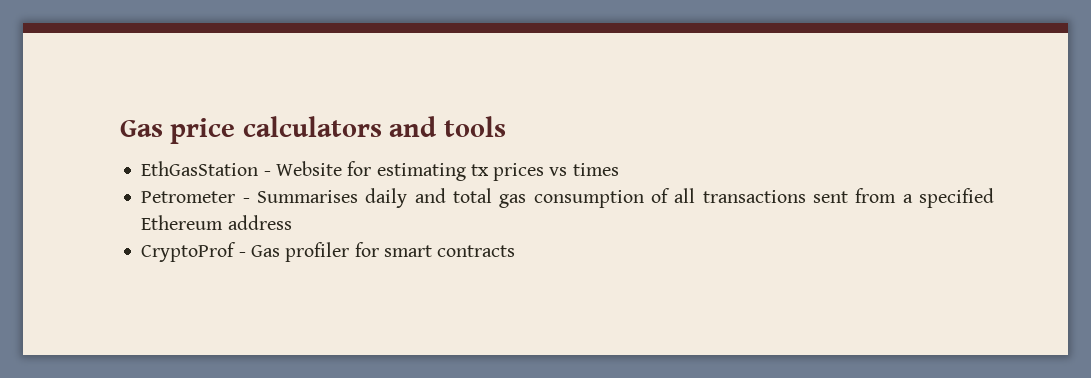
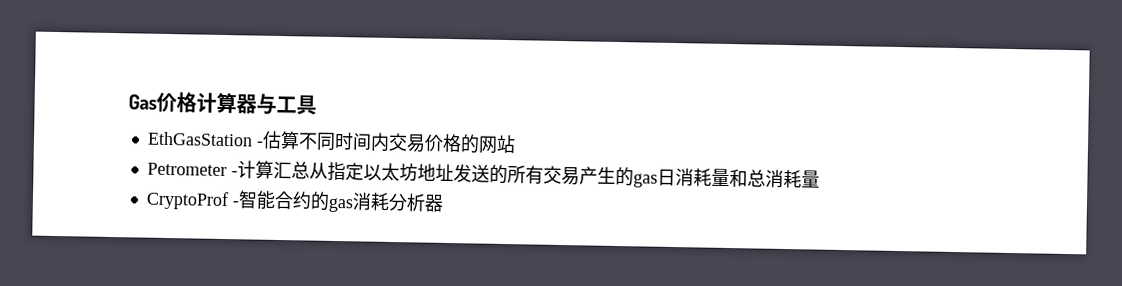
- Gas price calculators and tools
- EthGasStation - Website for estimating tx prices vs times
- Petrometer - Summarises daily and total gas consumption of all transactions sent from a specified Ethereum address
- CryptoProf - Gas profiler for smart contracts
+ Gas价格计算器与工具
+ EthGasStation -估算不同时间内交易价格的网站
+ Petrometer -计算汇总从指定以太坊地址发送的所有交易产生的gas日消耗量和总消耗量
+ CryptoProf -智能合约的gas消耗分析器

